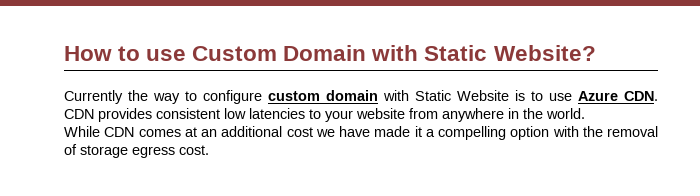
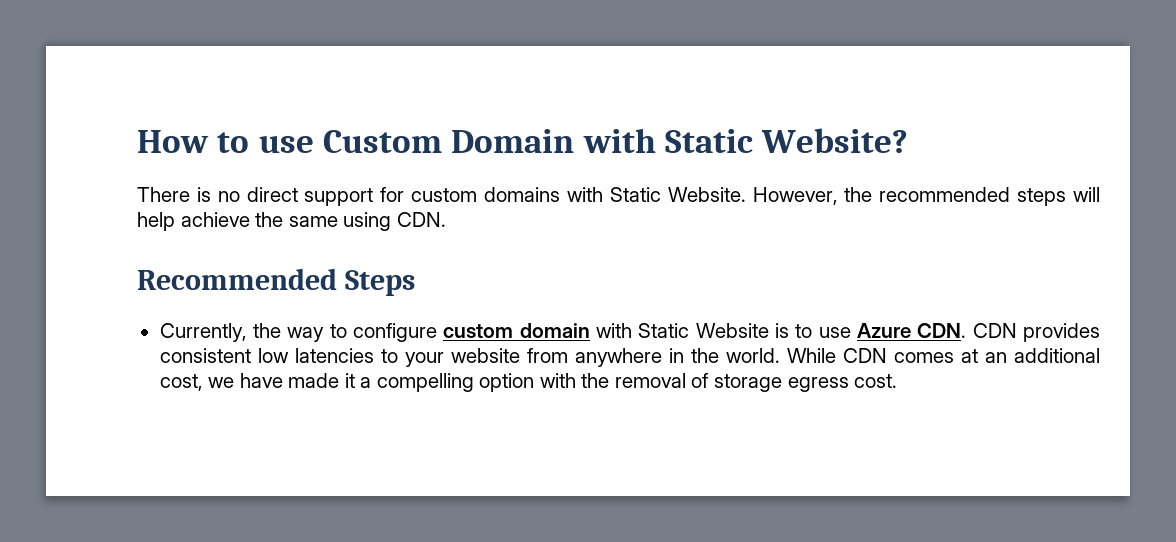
- Currently the way to configure custom domain with Static Website is to use Azure CDN. CDN provides consistent low latencies to your website from anywhere in the world.
- While CDN comes at an additional cost we have made it a compelling option with the removal of storage egress cost.
+ There is no direct support for custom domains with Static Website. However, the recommended steps will help achieve the same using CDN.
+ Recommended Steps
+ Currently, the way to configure custom domain with Static Website is to use Azure CDN. CDN provides consistent low latencies to your website from anywhere in the world. While CDN comes at an additional cost, we have made it a compelling option with the removal of storage egress cost.

